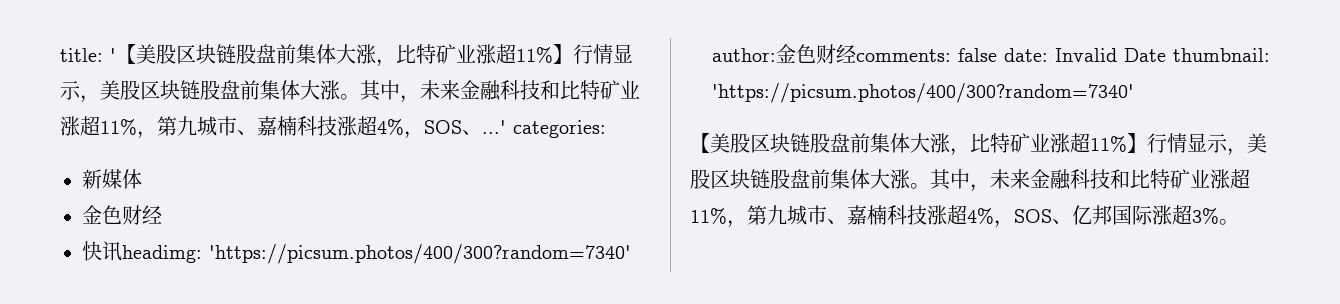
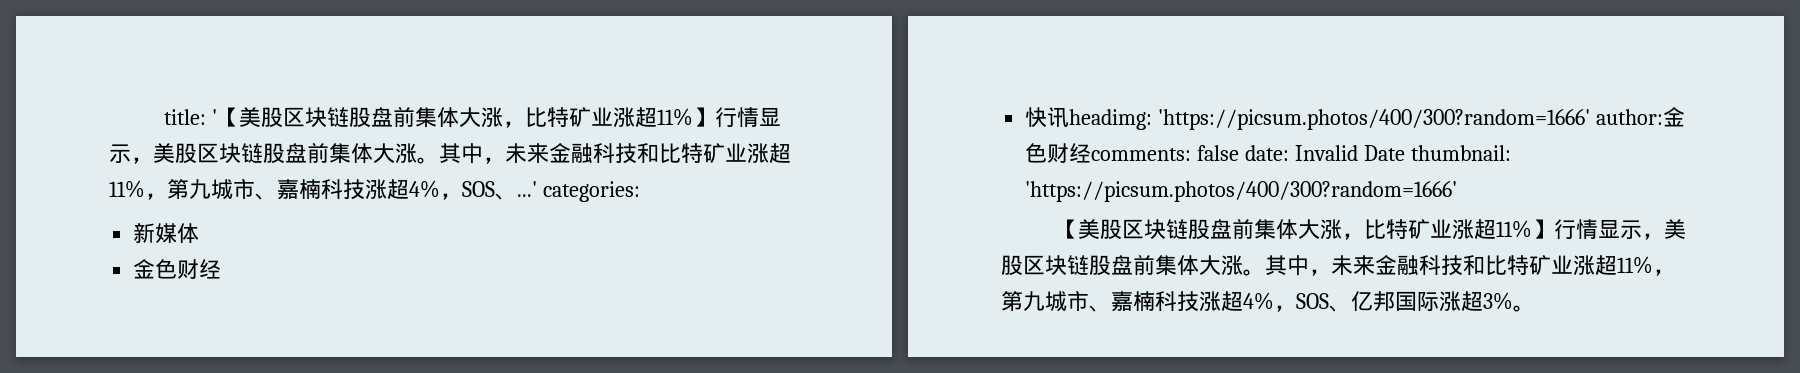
- 快讯headimg: 'https://picsum.photos/400/300?random=7340' author:金色财经comments: false date: Invalid Date thumbnail: 'https://picsum.photos/400/300?random=7340'
+ 快讯headimg: 'https://picsum.photos/400/300?random=1666' author:金色财经comments: false date: Invalid Date thumbnail: 'https://picsum.photos/400/300?random=1666'

